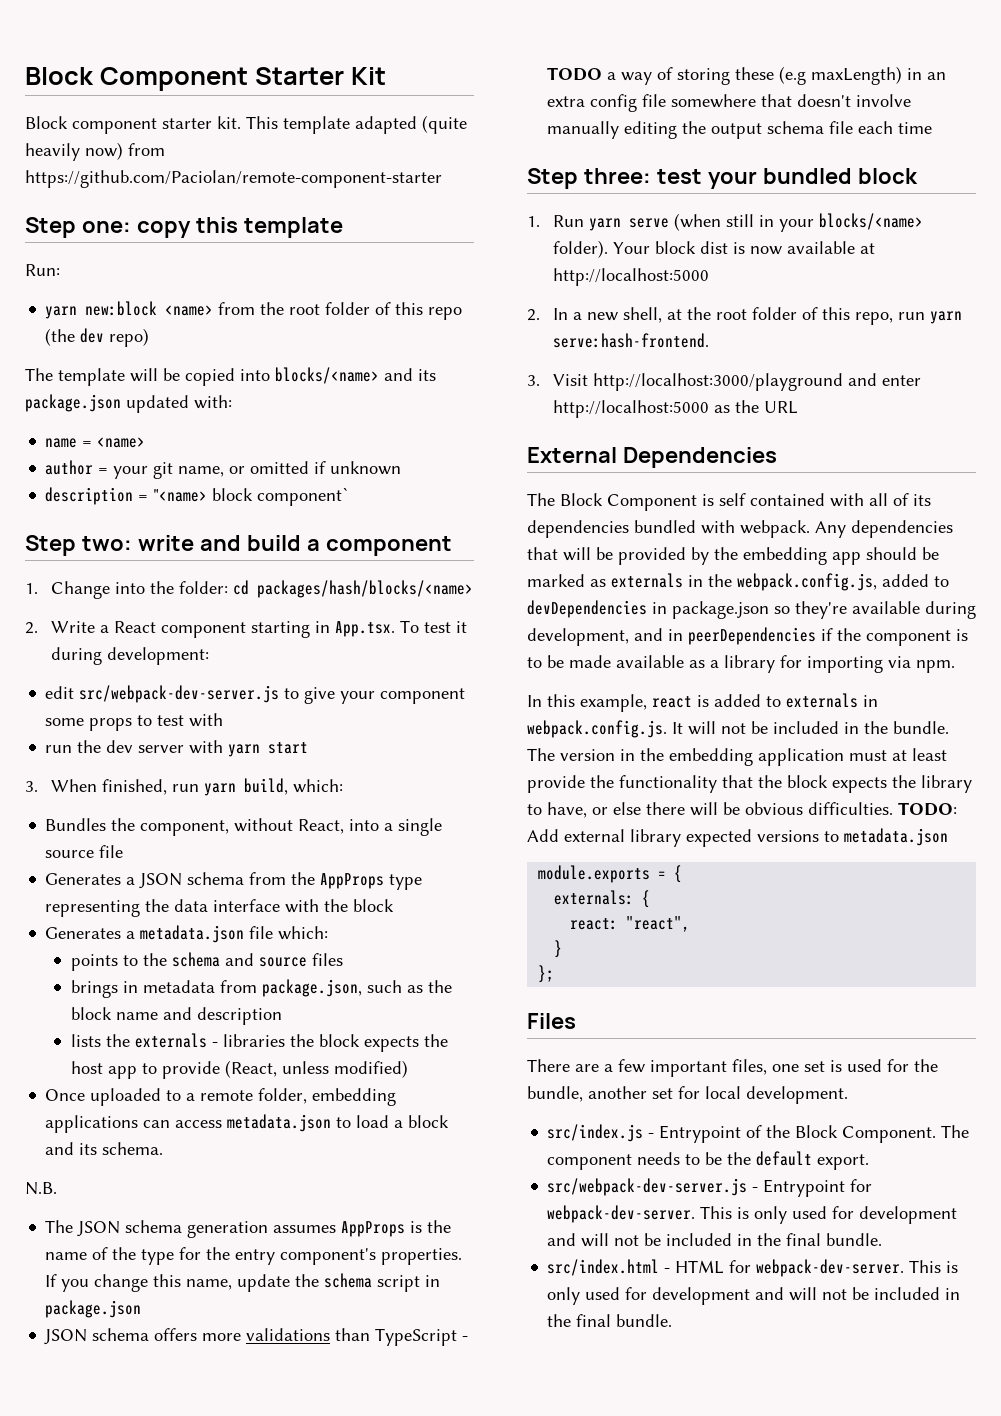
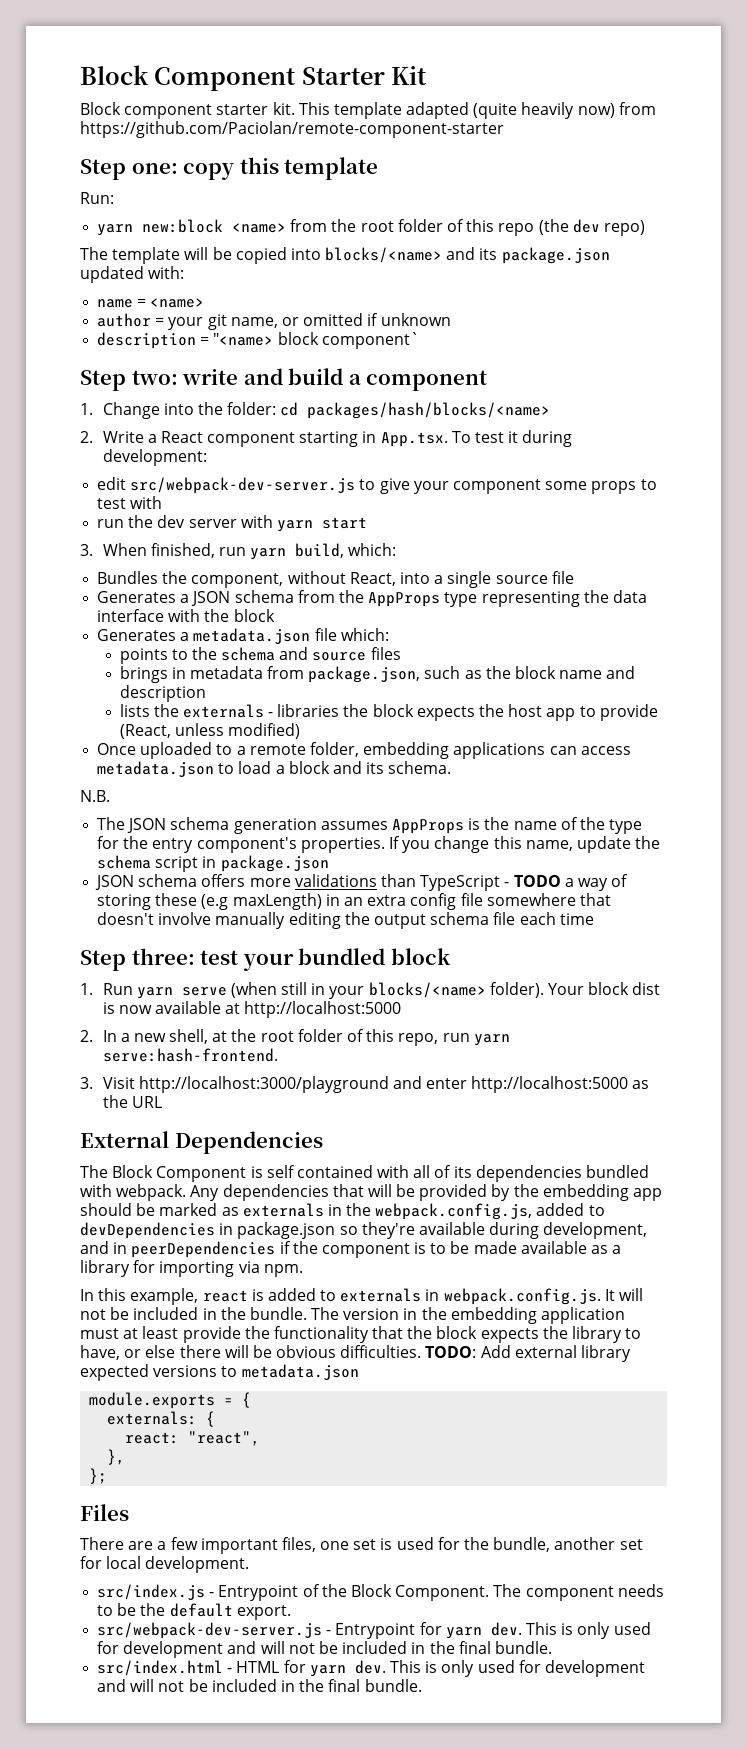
- }
+ },
- src/webpack-dev-server.js - Entrypoint for webpack-dev-server.
+ src/webpack-dev-server.js - Entrypoint for yarn dev.
- src/index.html - HTML for webpack-dev-server.
+ src/index.html - HTML for yarn dev.

